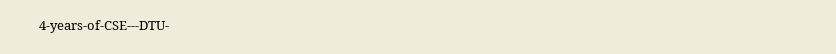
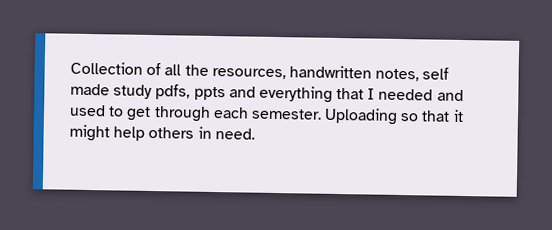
- 4-years-of-CSE---DTU-
+ Collection of all the resources, handwritten notes, self made study pdfs, ppts and everything that I needed and used to get through each semester. Uploading so that it might help others in need.

